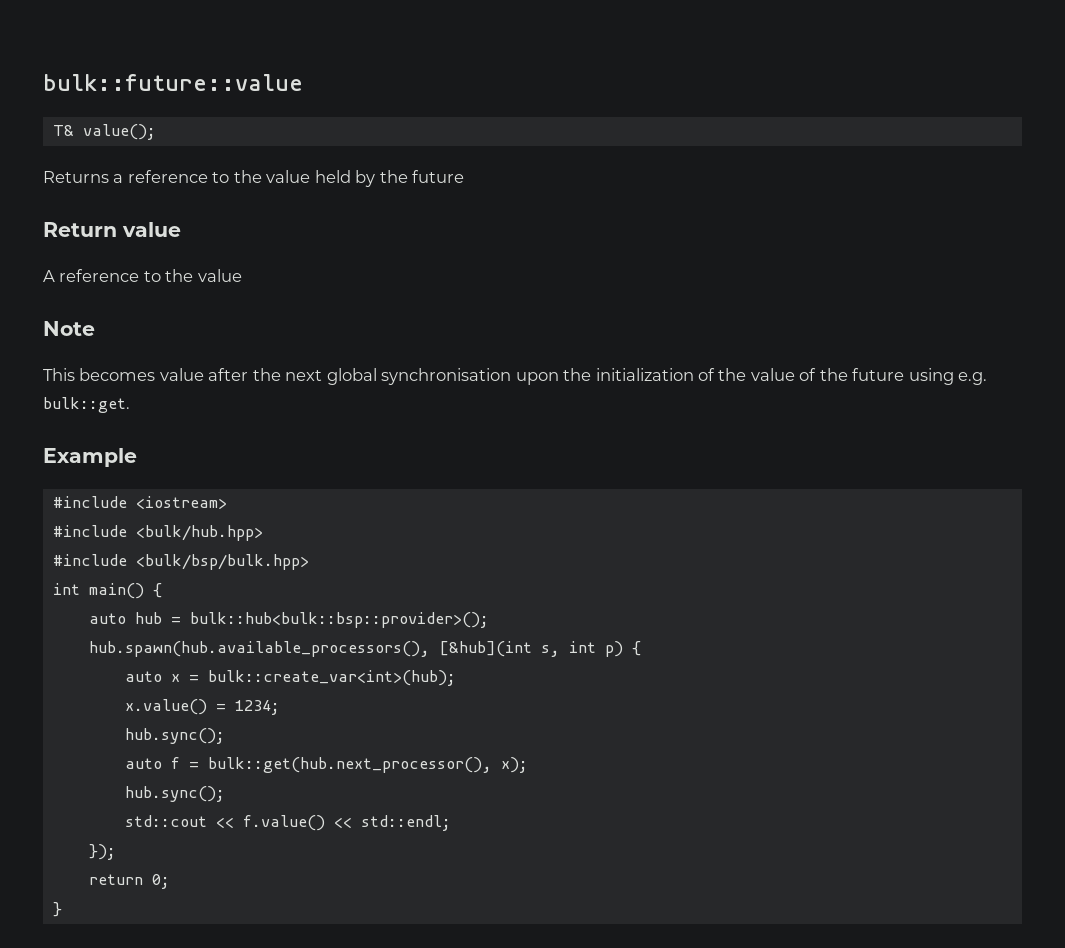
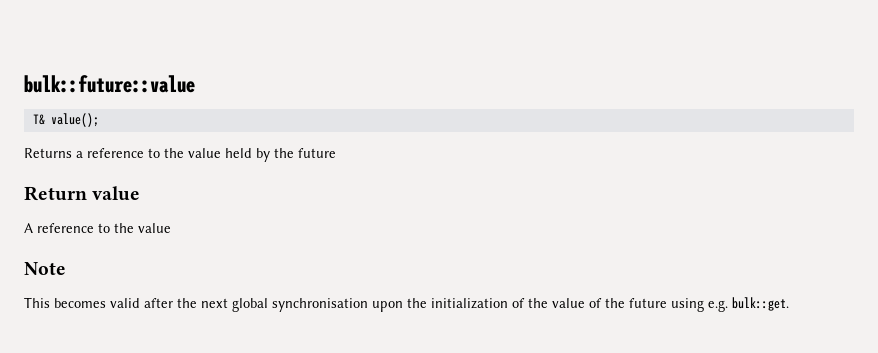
- This becomes value after the next global synchronisation upon the initialization of the value of the future using e.g. bulk::get.
+ This becomes valid after the next global synchronisation upon the initialization of the value of the future using e.g. bulk::get.
- Example
- #include <iostream>
- #include <bulk/hub.hpp>
- #include <bulk/bsp/bulk.hpp>
- int main() {
- auto hub = bulk::hub<bulk::bsp::provider>();
- hub.spawn(hub.available_processors(), [&hub](int s, int p) {
- auto x = bulk::create_var<int>(hub);
- x.value() = 1234;
- hub.sync();
- auto f = bulk::get(hub.next_processor(), x);
- hub.sync();
- std::cout << f.value() << std::endl;
- });
- return 0;
- }

